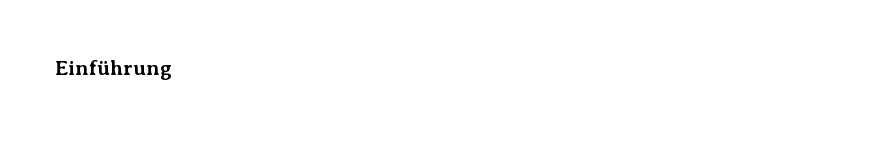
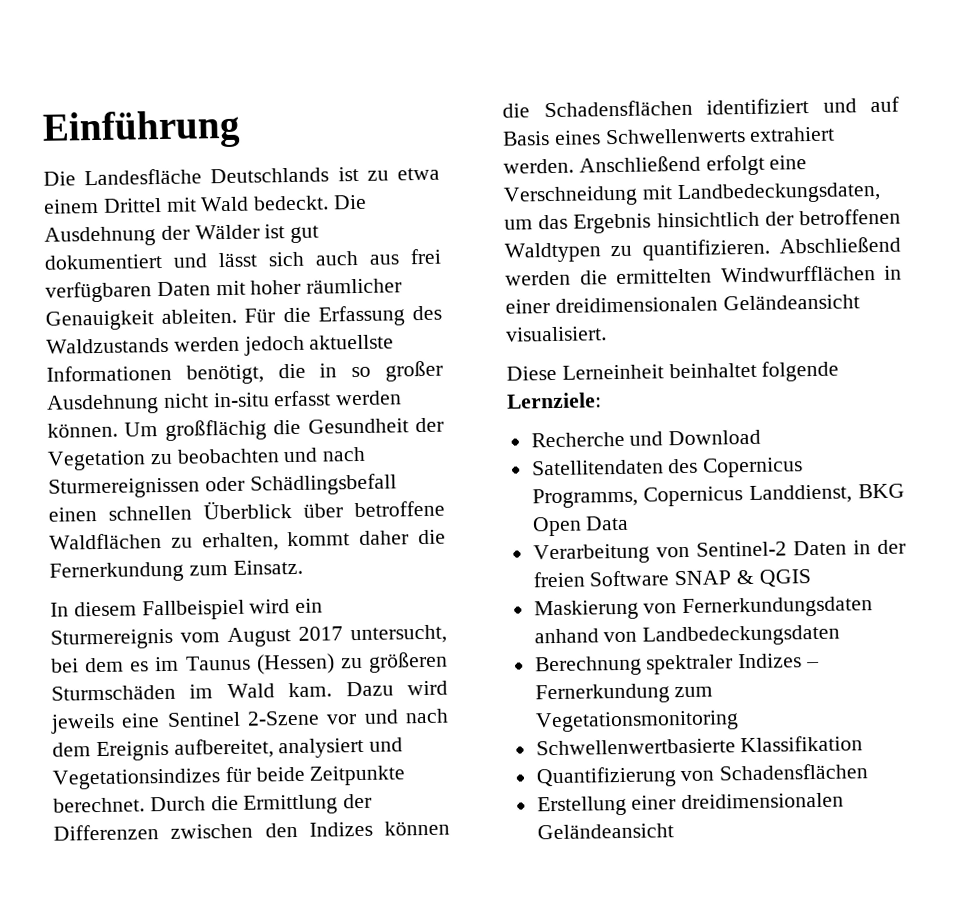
+ Die Landesfläche Deutschlands ist zu etwa einem Drittel mit Wald bedeckt. Die Ausdehnung der Wälder ist gut dokumentiert und lässt sich auch aus frei verfügbaren Daten mit hoher räumlicher Genauigkeit ableiten. Für die Erfassung des Waldzustands werden jedoch aktuellste Informationen benötigt, die in so großer Ausdehnung nicht in-situ erfasst werden können. Um großflächig die Gesundheit der Vegetation zu beobachten und nach Sturmereignissen oder Schädlingsbefall einen schnellen Überblick über betroffene Waldflächen zu erhalten, kommt daher die Fernerkundung zum Einsatz.
+ In diesem Fallbeispiel wird ein Sturmereignis vom August 2017 untersucht, bei dem es im Taunus (Hessen) zu größeren Sturmschäden im Wald kam. Dazu wird jeweils eine Sentinel 2-Szene vor und nach dem Ereignis aufbereitet, analysiert und Vegetationsindizes für beide Zeitpunkte berechnet. Durch die Ermittlung der Differenzen zwischen den Indizes können die Schadensflächen identifiziert und auf Basis eines Schwellenwerts extrahiert werden. Anschließend erfolgt eine Verschneidung mit Landbedeckungsdaten, um das Ergebnis hinsichtlich der betroffenen Waldtypen zu quantifizieren. Abschließend werden die ermittelten Windwurfflächen in einer dreidimensionalen Geländeansicht visualisiert.
+ Diese Lerneinheit beinhaltet folgende Lernziele:
+ Recherche und Download
+ Satellitendaten des Copernicus Programms, Copernicus Landdienst, BKG Open Data
+ Verarbeitung von Sentinel-2 Daten in der freien Software SNAP & QGIS
+ Maskierung von Fernerkundungsdaten anhand von Landbedeckungsdaten
+ Berechnung spektraler Indizes – Fernerkundung zum Vegetationsmonitoring
+ Schwellenwertbasierte Klassifikation
+ Quantifizierung von Schadensflächen
+ Erstellung einer dreidimensionalen Geländeansicht

